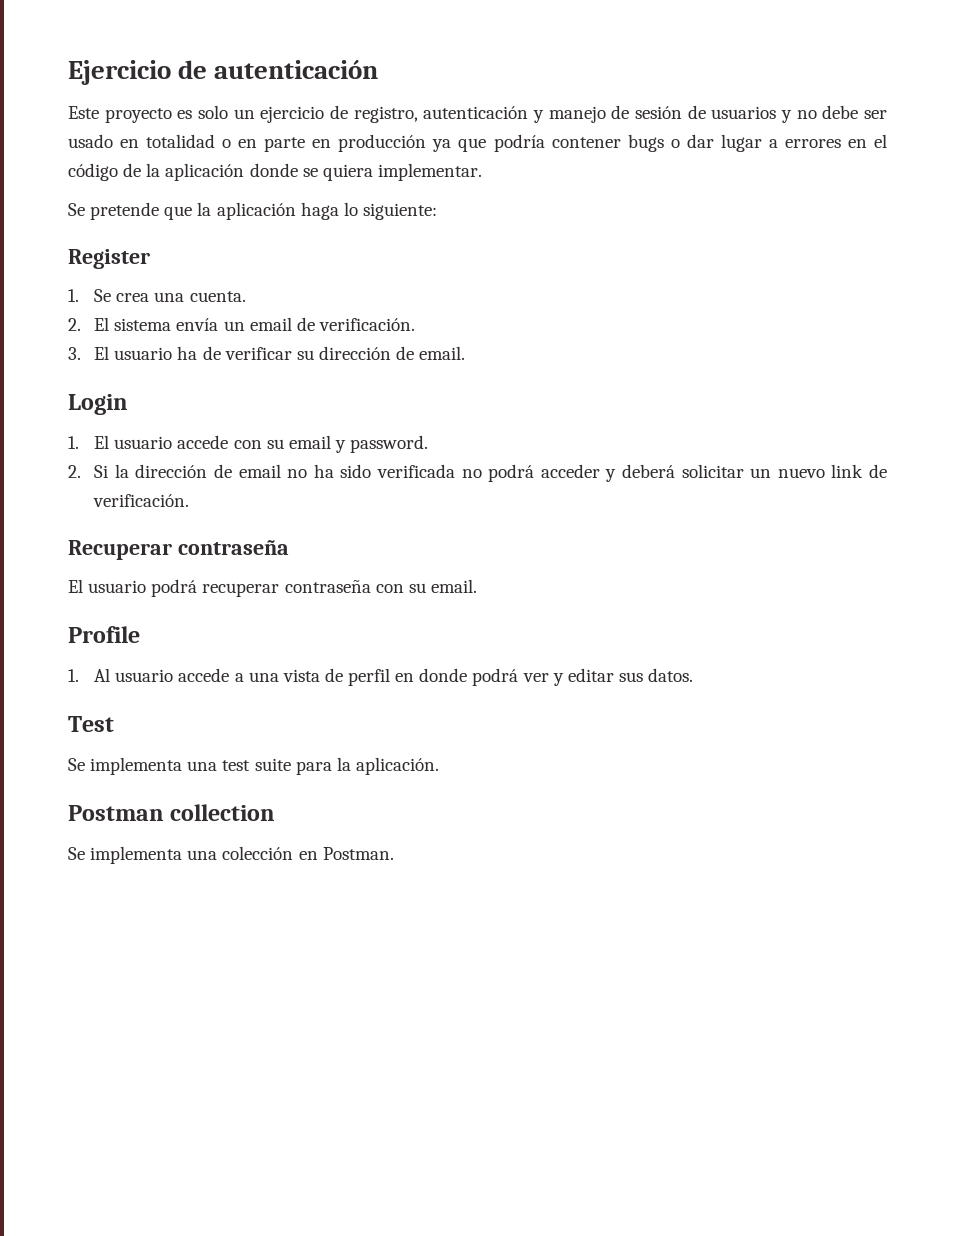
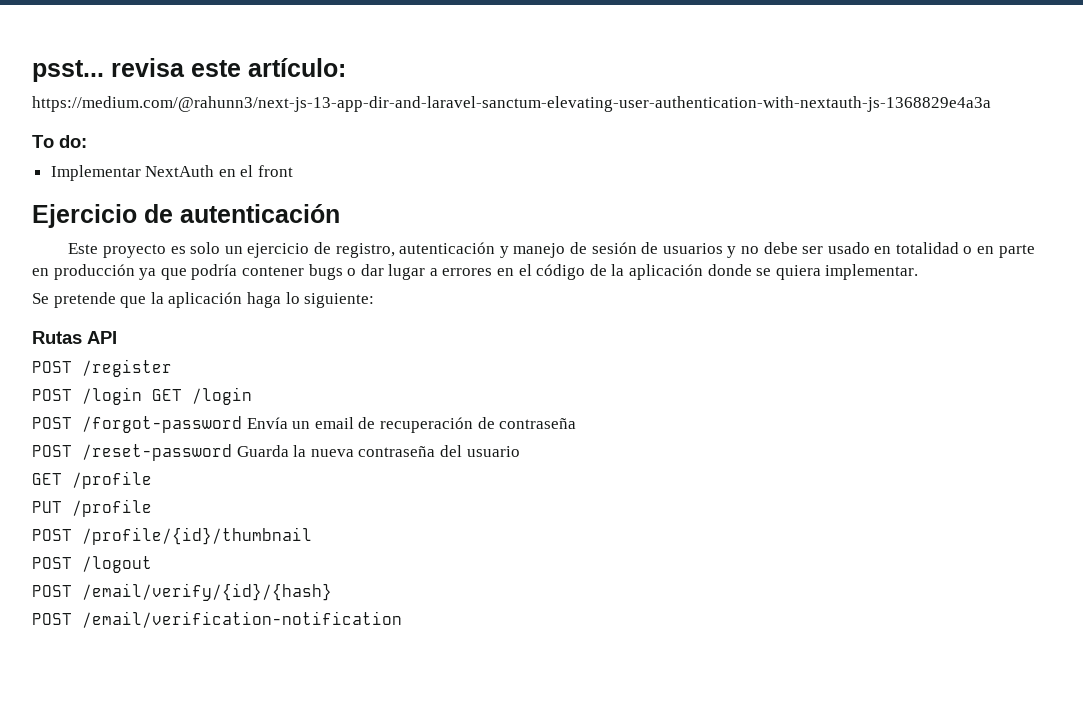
+ psst... revisa este artículo:
+ https://medium.com/@rahunn3/next-js-13-app-dir-and-laravel-sanctum-elevating-user-authentication-with-nextauth-js-1368829e4a3a
+ To do:
+ Implementar NextAuth en el front
- Register
- 1. Se crea una cuenta.
- 2. El sistema envía un email de verificación.
- 3. El usuario ha de verificar su dirección de email.
- Login
- 1. El usuario accede con su email y password.
- 2. Si la dirección de email no ha sido verificada no podrá acceder y deberá solicitar un nuevo link de verificación.
- Recuperar contraseña
- El usuario podrá recuperar contraseña con su email.
- Profile
- 1. Al usuario accede a una vista de perfil en donde podrá ver y editar sus datos.
- Test
- Se implementa una test suite para la aplicación.
- Postman collection
- Se implementa una colección en Postman.
+ Rutas API
+ POST /register
+ POST /login GET /login
+ POST /forgot-password Envía un email de recuperación de contraseña
+ POST /reset-password Guarda la nueva contraseña del usuario
+ GET /profile
+ PUT /profile
+ POST /profile/{id}/thumbnail
+ POST /logout
+ POST /email/verify/{id}/{hash}
+ POST /email/verification-notification

